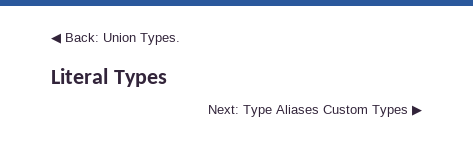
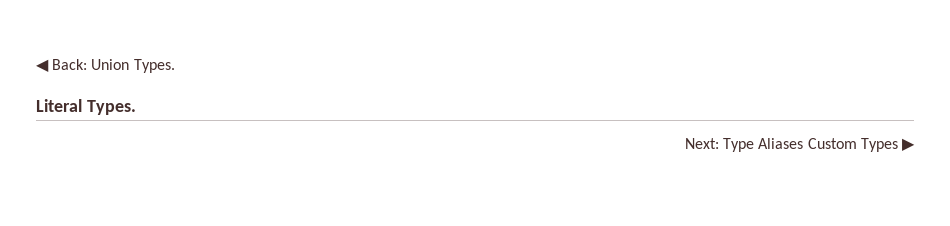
- Literal Types
+ Literal Types.

